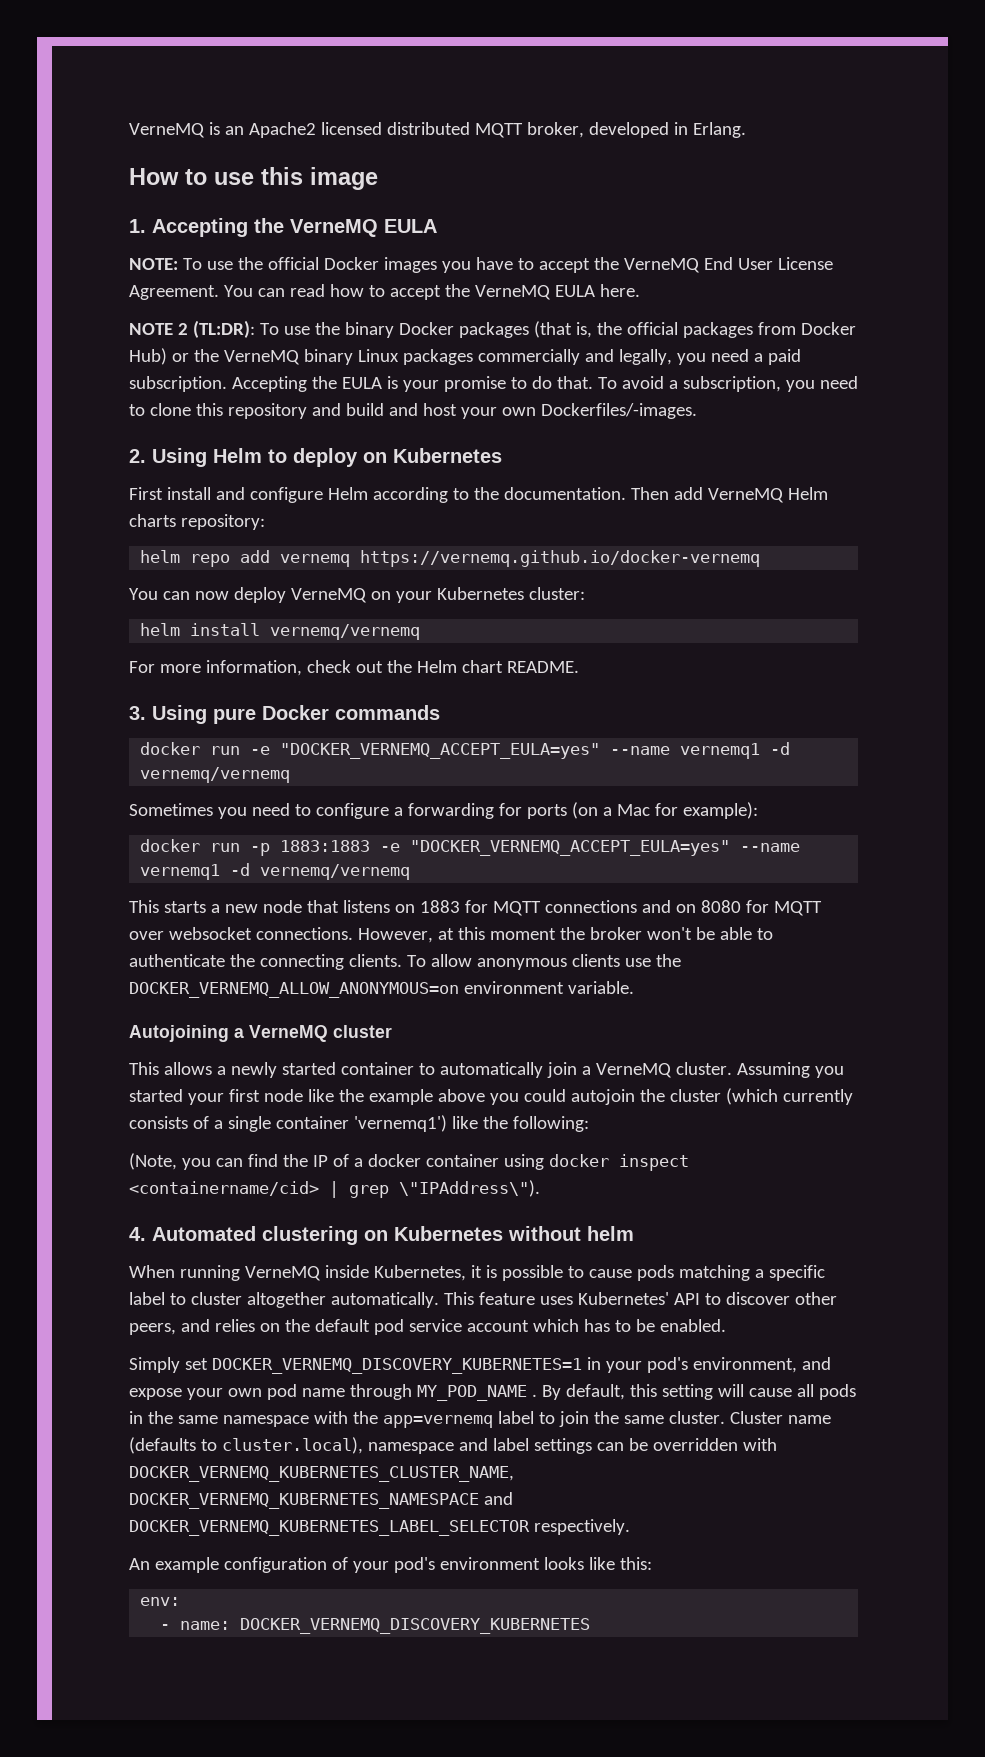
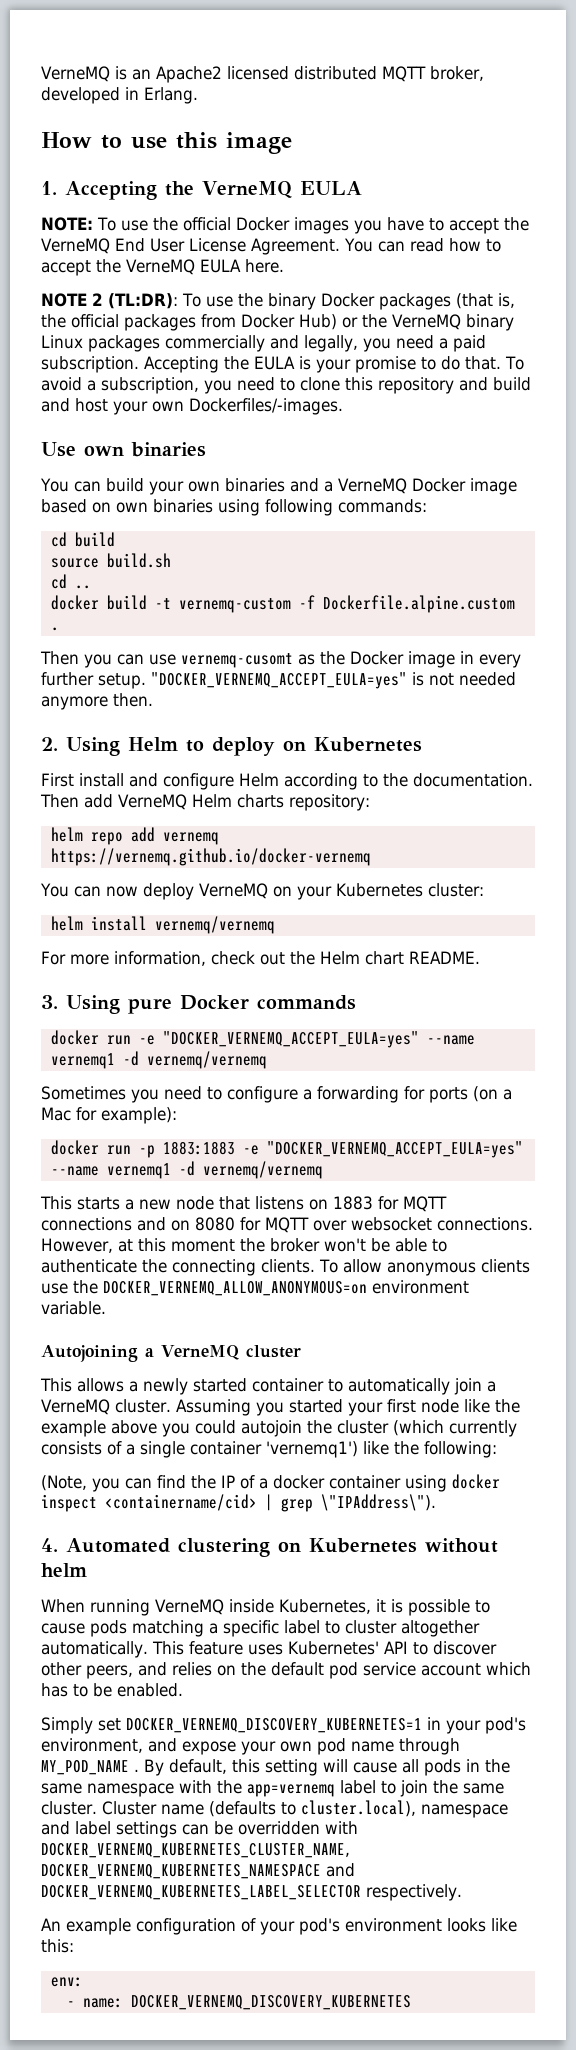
+ Use own binaries
+ You can build your own binaries and a VerneMQ Docker image based on own binaries using following commands:
+ cd build
+ source build.sh
+ cd ..
+ docker build -t vernemq-custom -f Dockerfile.alpine.custom .
+ Then you can use vernemq-cusomt as the Docker image in every further setup. "DOCKER_VERNEMQ_ACCEPT_EULA=yes" is not needed anymore then.

